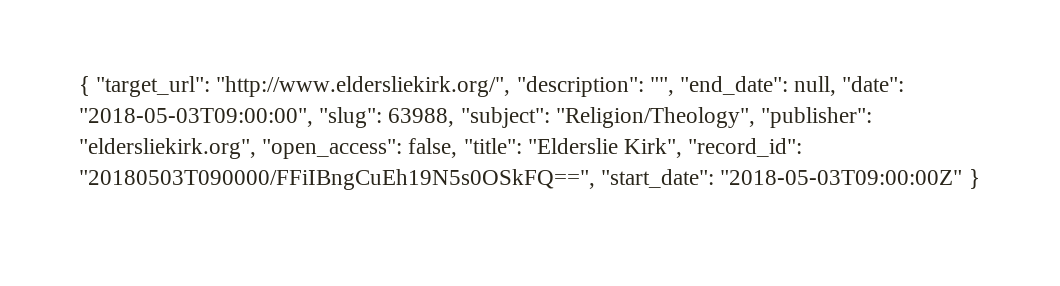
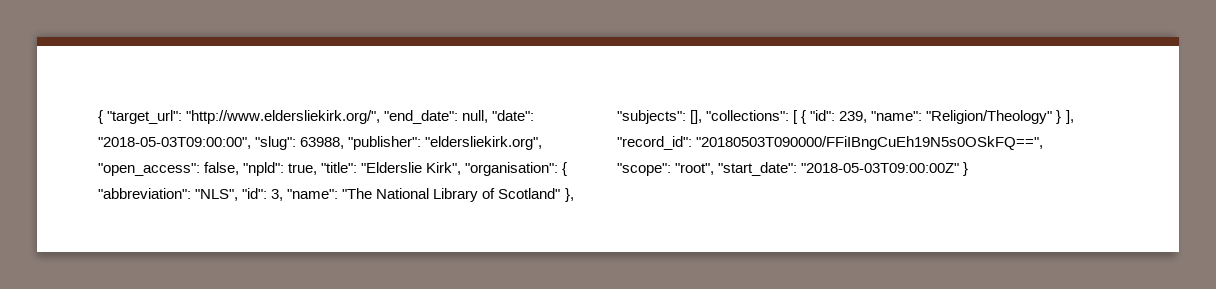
- { "target_url": "http://www.eldersliekirk.org/", "description": "", "end_date": null, "date": "2018-05-03T09:00:00", "slug": 63988, "subject": "Religion/Theology", "publisher": "eldersliekirk.org", "open_access": false, "title": "Elderslie Kirk", "record_id": "20180503T090000/FFiIBngCuEh19N5s0OSkFQ==", "start_date": "2018-05-03T09:00:00Z" }
+ { "target_url": "http://www.eldersliekirk.org/", "end_date": null, "date": "2018-05-03T09:00:00", "slug": 63988, "publisher": "eldersliekirk.org", "open_access": false, "npld": true, "title": "Elderslie Kirk", "organisation": { "abbreviation": "NLS", "id": 3, "name": "The National Library of Scotland" }, "subjects": [], "collections": [ { "id": 239, "name": "Religion/Theology" } ], "record_id": "20180503T090000/FFiIBngCuEh19N5s0OSkFQ==", "scope": "root", "start_date": "2018-05-03T09:00:00Z" }

